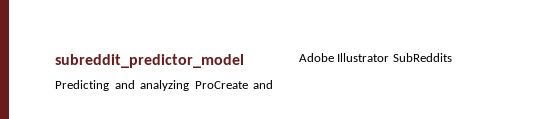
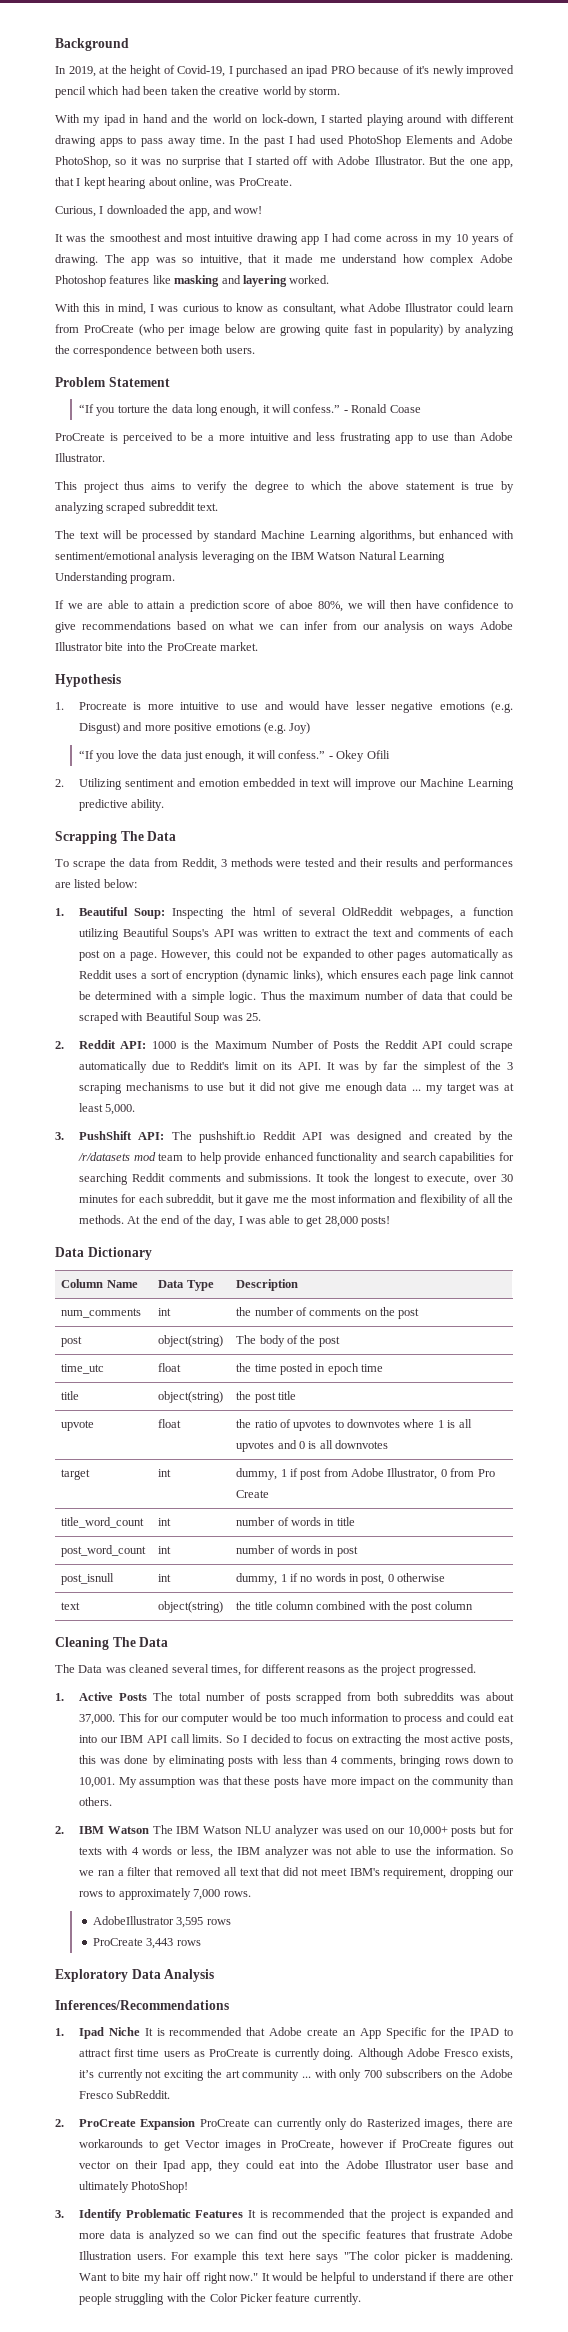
- subreddit_predictor_model
- Predicting and analyzing ProCreate and Adobe Illustrator SubReddits
+ Background
+ In 2019, at the height of Covid-19, I purchased an ipad PRO because of it's newly improved pencil which had been taken the creative world by storm.
+ With my ipad in hand and the world on lock-down, I started playing around with different drawing apps to pass away time. In the past I had used PhotoShop Elements and Adobe PhotoShop, so it was no surprise that I started off with Adobe Illustrator. But the one app, that I kept hearing about online, was ProCreate.
+ Curious, I downloaded the app, and wow!
+ It was the smoothest and most intuitive drawing app I had come across in my 10 years of drawing. The app was so intuitive, that it made me understand how complex Adobe Photoshop features like masking and layering worked.
+ With this in mind, I was curious to know as consultant, what Adobe Illustrator could learn from ProCreate (who per image below are growing quite fast in popularity) by analyzing the correspondence between both users.
+ Problem Statement
+ “If you torture the data long enough, it will confess.” - Ronald Coase
+ ProCreate is perceived to be a more intuitive and less frustrating app to use than Adobe Illustrator.
+ This project thus aims to verify the degree to which the above statement is true by analyzing scraped subreddit text.
+ The text will be processed by standard Machine Learning algorithms, but enhanced with sentiment/emotional analysis leveraging on the IBM Watson Natural Learning Understanding program.
+ If we are able to attain a prediction score of aboe 80%, we will then have confidence to give recommendations based on what we can infer from our analysis on ways Adobe Illustrator bite into the ProCreate market.
+ Hypothesis
+ 1. Procreate is more intuitive to use and would have lesser negative emotions (e.g. Disgust) and more positive emotions (e.g. Joy)
+ “If you love the data just enough, it will confess.” - Okey Ofili
+ 2. Utilizing sentiment and emotion embedded in text will improve our Machine Learning predictive ability.
+ Scrapping The Data
+ To scrape the data from Reddit, 3 methods were tested and their results and performances are listed below:
+ 1. Beautiful Soup: Inspecting the html of several OldReddit webpages, a function utilizing Beautiful Soups's API was written to extract the text and comments of each post on a page. However, this could not be expanded to other pages automatically as Reddit uses a sort of encryption (dynamic links), which ensures each page link cannot be determined with a simple logic. Thus the maximum number of data that could be scraped with Beautiful Soup was 25.
+ 2. Reddit API: 1000 is the Maximum Number of Posts the Reddit API could scrape automatically due to Reddit's limit on its API. It was by far the simplest of the 3 scraping mechanisms to use but it did not give me enough data ... my target was at least 5,000.
+ 3. PushShift API: The pushshift.io Reddit API was designed and created by the /r/datasets mod team to help provide enhanced functionality and search capabilities for searching Reddit comments and submissions. It took the longest to execute, over 30 minutes for each subreddit, but it gave me the most information and flexibility of all the methods. At the end of the day, I was able to get 28,000 posts!
+ Data Dictionary
+ Column Name | Data Type | Description
+ num_comments | int | the number of comments on the post
+ post | object(string) | The body of the post
+ time_utc | float | the time posted in epoch time
+ title | object(string) | the post title
+ upvote | float | the ratio of upvotes to downvotes where 1 is all upvotes and 0 is all downvotes
+ target | int | dummy, 1 if post from Adobe Illustrator, 0 from Pro Create
+ title_word_count | int | number of words in title
+ post_word_count | int | number of words in post
+ post_isnull | int | dummy, 1 if no words in post, 0 otherwise
+ text | object(string) | the title column combined with the post column
+ Cleaning The Data
+ The Data was cleaned several times, for different reasons as the project progressed.
+ 1. Active Posts The total number of posts scrapped from both subreddits was about 37,000. This for our computer would be too much information to process and could eat into our IBM API call limits. So I decided to focus on extracting the most active posts, this was done by eliminating posts with less than 4 comments, bringing rows down to 10,001. My assumption was that these posts have more impact on the community than others.
+ 2. IBM Watson The IBM Watson NLU analyzer was used on our 10,000+ posts but for texts with 4 words or less, the IBM analyzer was not able to use the information. So we ran a filter that removed all text that did not meet IBM's requirement, dropping our rows to approximately 7,000 rows.
+ AdobeIllustrator 3,595 rows
+ ProCreate 3,443 rows
+ Exploratory Data Analysis
+ Inferences/Recommendations
+ 1. Ipad Niche It is recommended that Adobe create an App Specific for the IPAD to attract first time users as ProCreate is currently doing. Although Adobe Fresco exists, it’s currently not exciting the art community ... with only 700 subscribers on the Adobe Fresco SubReddit.
+ 2. ProCreate Expansion ProCreate can currently only do Rasterized images, there are workarounds to get Vector images in ProCreate, however if ProCreate figures out vector on their Ipad app, they could eat into the Adobe Illustrator user base and ultimately PhotoShop!
+ 3. Identify Problematic Features It is recommended that the project is expanded and more data is analyzed so we can find out the specific features that frustrate Adobe Illustration users. For example this text here says "The color picker is maddening. Want to bite my hair off right now." It would be helpful to understand if there are other people struggling with the Color Picker feature currently.

